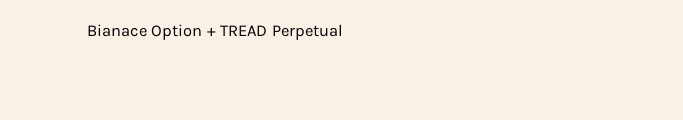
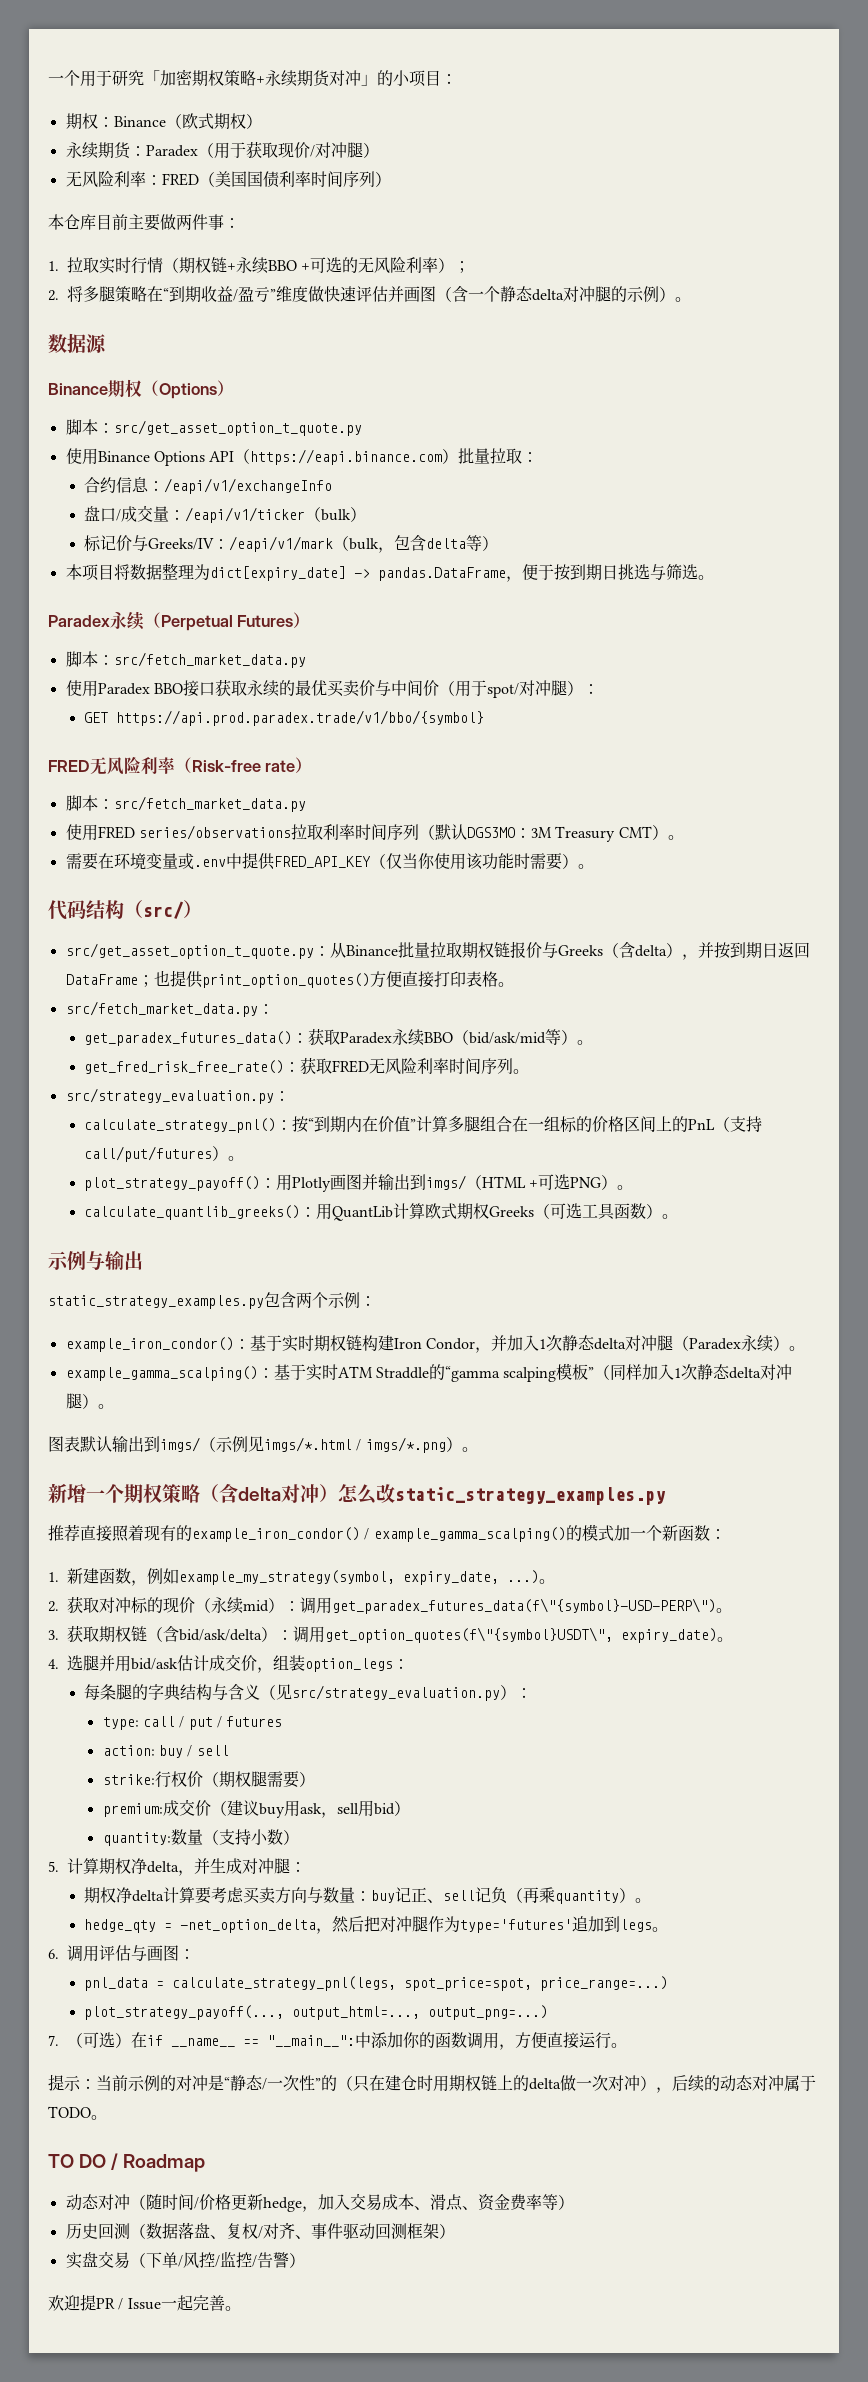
- Bianace Option + TREAD Perpetual
+ 一个用于研究「加密期权策略+永续期货对冲」的小项目：
+ 期权：Binance（欧式期权）
+ 永续期货：Paradex（用于获取现价/对冲腿）
+ 无风险利率：FRED（美国国债利率时间序列）
+ 本仓库目前主要做两件事：
+ 1.拉取实时行情（期权链+永续BBO +可选的无风险利率）；
+ 2.将多腿策略在“到期收益/盈亏”维度做快速评估并画图（含一个静态delta对冲腿的示例）。
+ 数据源
+ Binance期权（Options）
+ 脚本：src/get_asset_option_t_quote.py
+ 使用Binance Options API（https://eapi.binance.com）批量拉取：
+ 合约信息：/eapi/v1/exchangeInfo
+ 盘口/成交量：/eapi/v1/ticker（bulk）
+ 标记价与Greeks/IV：/eapi/v1/mark（bulk，包含delta等）
+ 本项目将数据整理为dict[expiry_date] -> pandas.DataFrame，便于按到期日挑选与筛选。
+ Paradex永续（Perpetual Futures）
+ 脚本：src/fetch_market_data.py
+ 使用Paradex BBO接口获取永续的最优买卖价与中间价（用于spot/对冲腿）：
+ GET https://api.prod.paradex.trade/v1/bbo/{symbol}
+ FRED无风险利率（Risk-free rate）
+ 脚本：src/fetch_market_data.py
+ 使用FRED series/observations拉取利率时间序列（默认DGS3MO：3M Treasury CMT）。
+ 需要在环境变量或.env中提供FRED_API_KEY（仅当你使用该功能时需要）。
+ 代码结构（src/）
+ src/get_asset_option_t_quote.py：从Binance批量拉取期权链报价与Greeks（含delta），并按到期日返回DataFrame；也提供print_option_quotes()方便直接打印表格。
+ src/fetch_market_data.py：
+ get_paradex_futures_data()：获取Paradex永续BBO（bid/ask/mid等）。
+ get_fred_risk_free_rate()：获取FRED无风险利率时间序列。
+ src/strategy_evaluation.py：
+ calculate_strategy_pnl()：按“到期内在价值”计算多腿组合在一组标的价格区间上的PnL（支持call/put/futures）。
+ plot_strategy_payoff()：用Plotly画图并输出到imgs/（HTML +可选PNG）。
+ calculate_quantlib_greeks()：用QuantLib计算欧式期权Greeks（可选工具函数）。
+ 示例与输出
+ static_strategy_examples.py包含两个示例：
+ example_iron_condor()：基于实时期权链构建Iron Condor，并加入1次静态delta对冲腿（Paradex永续）。
+ example_gamma_scalping()：基于实时ATM Straddle的“gamma scalping模板”（同样加入1次静态delta对冲腿）。
+ 图表默认输出到imgs/（示例见imgs/*.html / imgs/*.png）。
+ 新增一个期权策略（含delta对冲）怎么改static_strategy_examples.py
+ 推荐直接照着现有的example_iron_condor() / example_gamma_scalping()的模式加一个新函数：
+ 1.新建函数，例如example_my_strategy(symbol, expiry_date, ...)。
+ 2.获取对冲标的现价（永续mid）：调用get_paradex_futures_data(f\"{symbol}-USD-PERP\")。
+ 3.获取期权链（含bid/ask/delta）：调用get_option_quotes(f\"{symbol}USDT\", expiry_date)。
+ 4.选腿并用bid/ask估计成交价，组装option_legs：
+ 每条腿的字典结构与含义（见src/strategy_evaluation.py）：
+ type: call / put / futures
+ action: buy / sell
+ strike:行权价（期权腿需要）
+ premium:成交价（建议buy用ask，sell用bid）
+ quantity:数量（支持小数）
+ 5.计算期权净delta，并生成对冲腿：
+ 期权净delta计算要考虑买卖方向与数量：buy记正、sell记负（再乘quantity）。
+ hedge_qty = -net_option_delta，然后把对冲腿作为type='futures'追加到legs。
+ 6.调用评估与画图：
+ pnl_data = calculate_strategy_pnl(legs, spot_price=spot, price_range=...)
+ plot_strategy_payoff(..., output_html=..., output_png=...)
+ 7.（可选）在if __name__ == "__main__":中添加你的函数调用，方便直接运行。
+ 提示：当前示例的对冲是“静态/一次性”的（只在建仓时用期权链上的delta做一次对冲），后续的动态对冲属于TODO。
+ TO DO / Roadmap
+ 动态对冲（随时间/价格更新hedge，加入交易成本、滑点、资金费率等）
+ 历史回测（数据落盘、复权/对齐、事件驱动回测框架）
+ 实盘交易（下单/风控/监控/告警）
+ 欢迎提PR / Issue一起完善。

